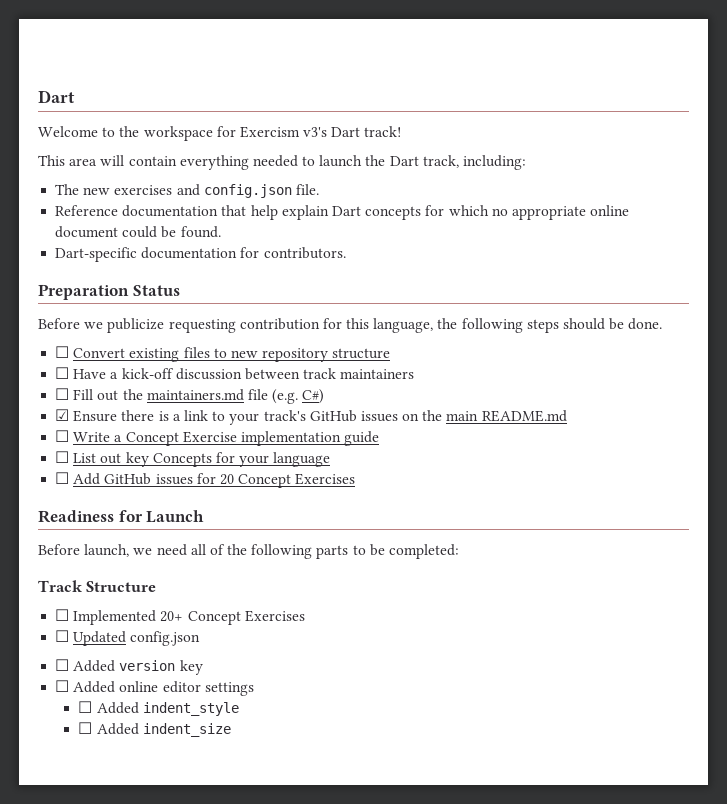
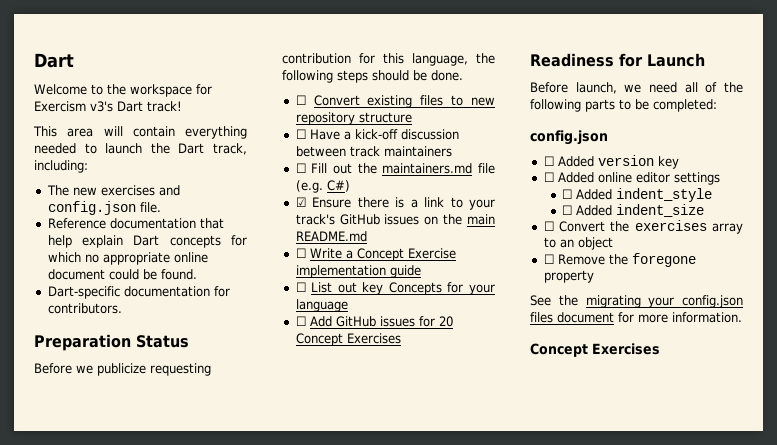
  Before launch, we need all of the following parts to be completed:
- Track Structure
- ☐ Implemented 20+ Concept Exercises
- ☐ Updated config.json
+ config.json
+ ☐ Convert the exercises array to an object
+ ☐ Remove the foregone property
+ See the migrating your config.json files document for more information.
+ Concept Exercises

